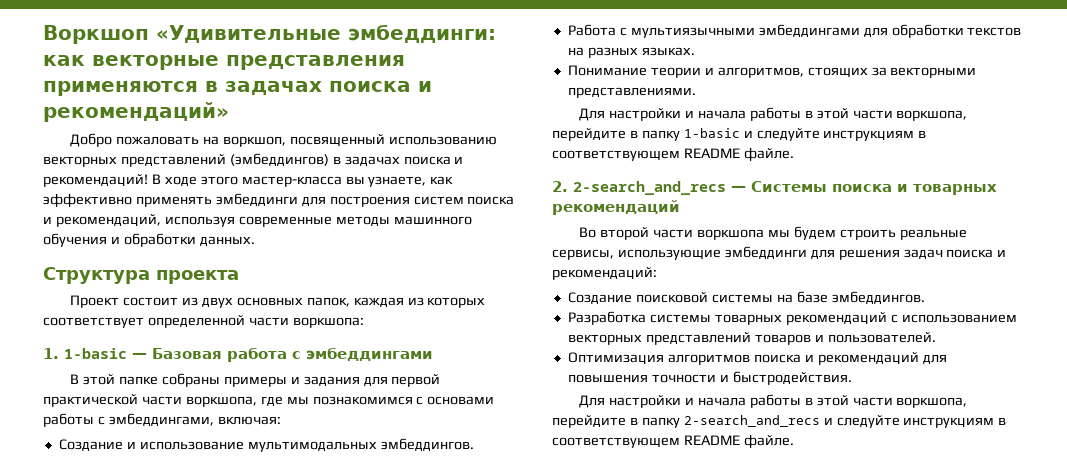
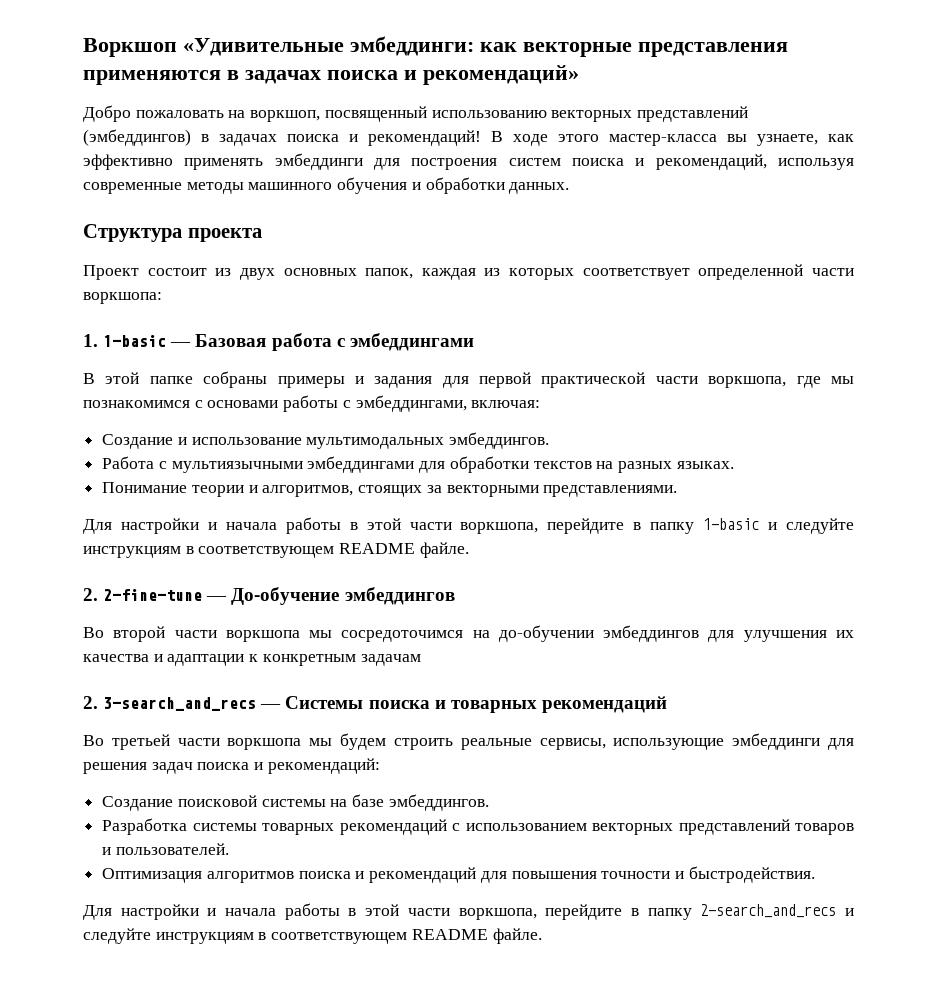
- 2. 2-search_and_recs — Системы поиска и товарных рекомендаций
+ 2. 2-fine-tune — До-обучение эмбеддингов
+ Во второй части воркшопа мы сосредоточимся на до-обучении эмбеддингов для улучшения их качества и адаптации к конкретным задачам
+ 2. 3-search_and_recs — Системы поиска и товарных рекомендаций
- Во второй части воркшопа мы будем строить реальные сервисы, использующие эмбеддинги для решения задач поиска и рекомендаций:
+ Во третьей части воркшопа мы будем строить реальные сервисы, использующие эмбеддинги для решения задач поиска и рекомендаций:

